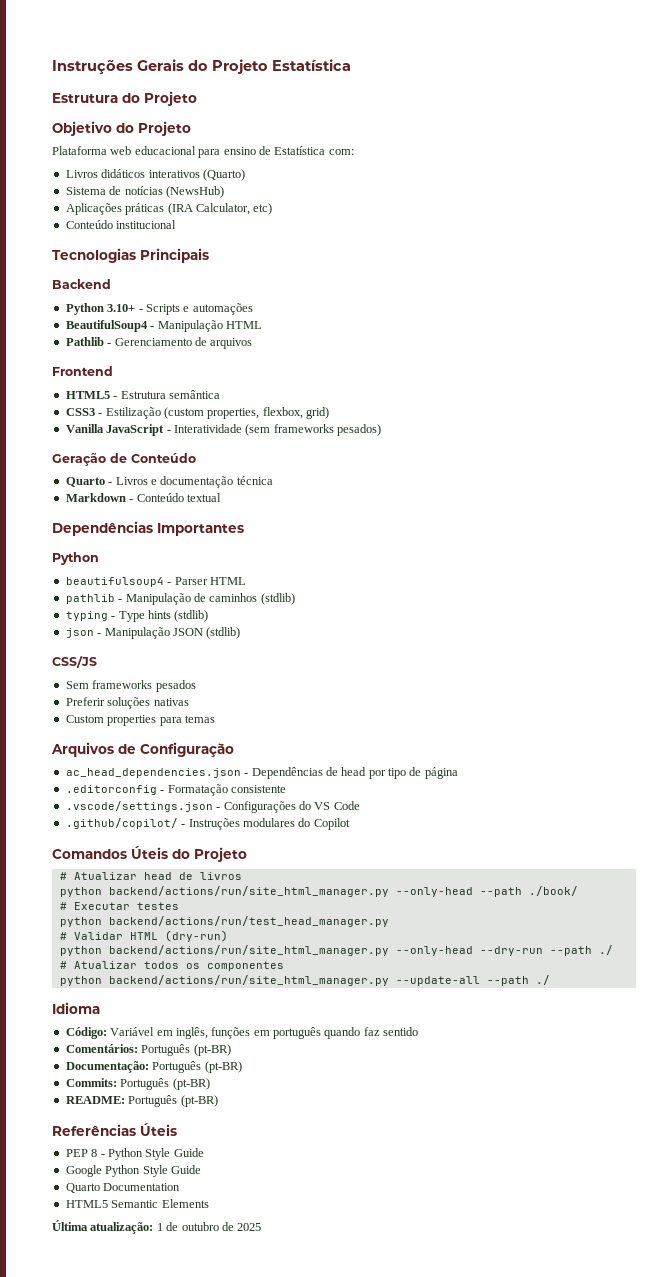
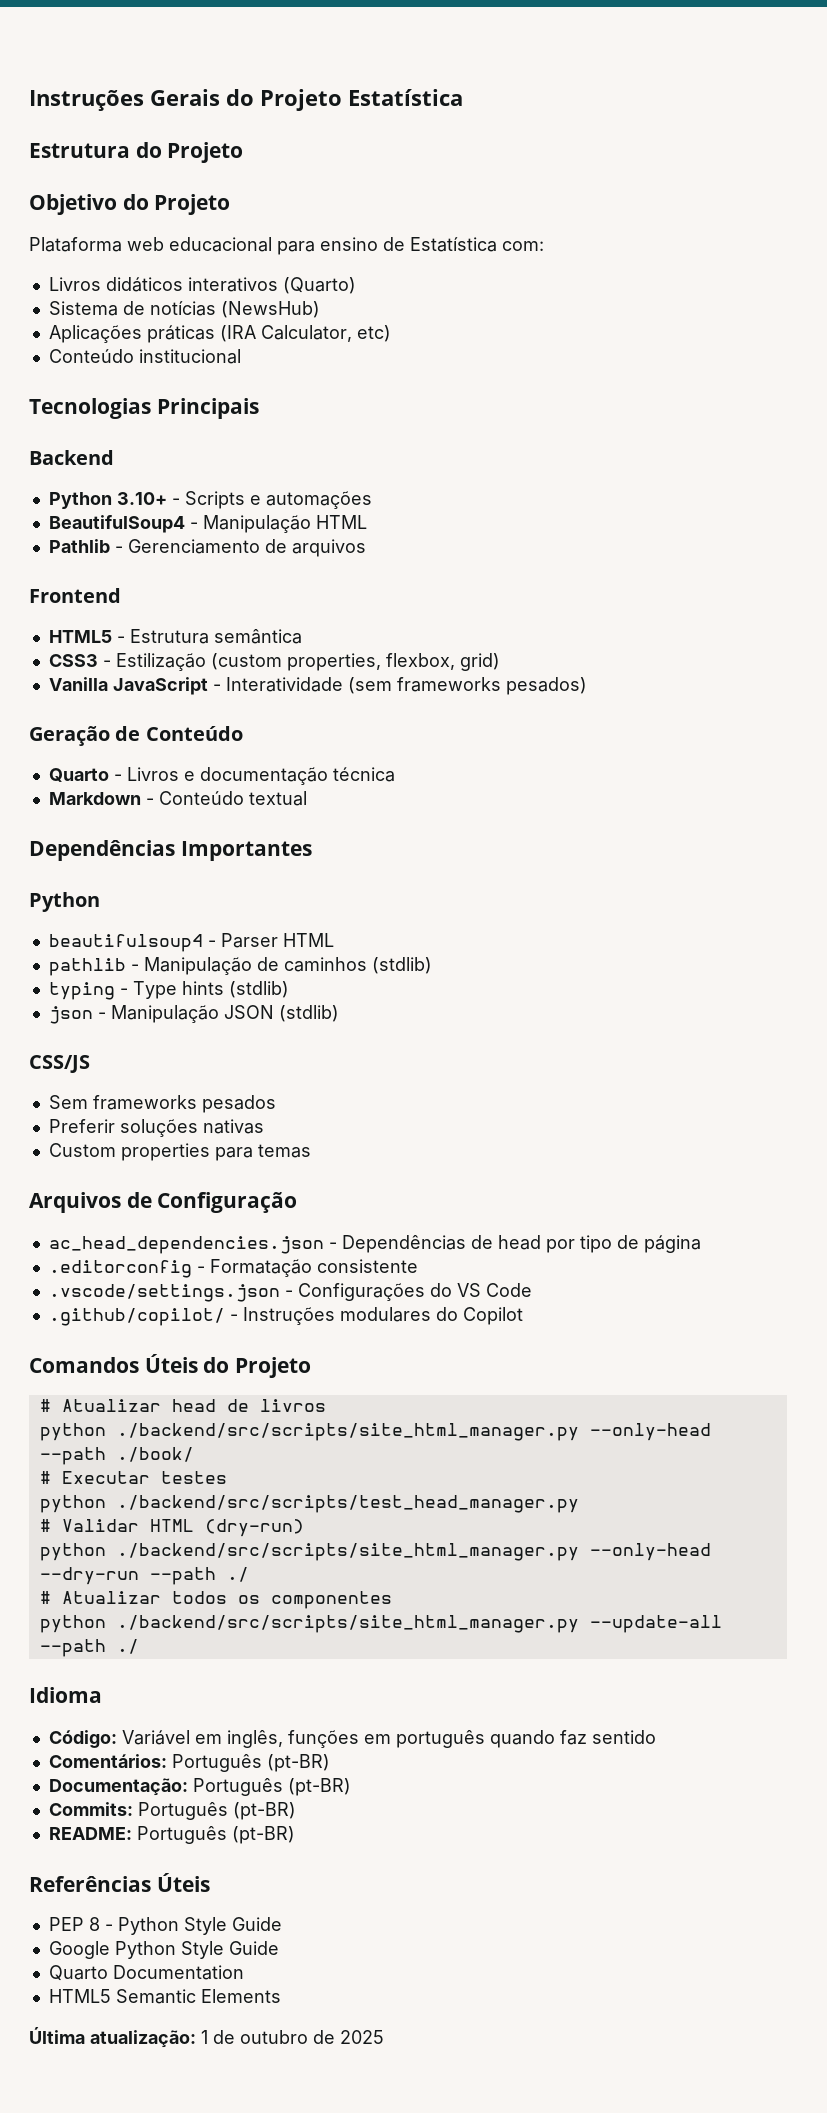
- python backend/actions/run/site_html_manager.py --only-head --path ./book/
+ python ./backend/src/scripts/site_html_manager.py --only-head --path ./book/
- python backend/actions/run/test_head_manager.py
+ python ./backend/src/scripts/test_head_manager.py
- python backend/actions/run/site_html_manager.py --only-head --dry-run --path ./
+ python ./backend/src/scripts/site_html_manager.py --only-head --dry-run --path ./
- python backend/actions/run/site_html_manager.py --update-all --path ./
+ python ./backend/src/scripts/site_html_manager.py --update-all --path ./

